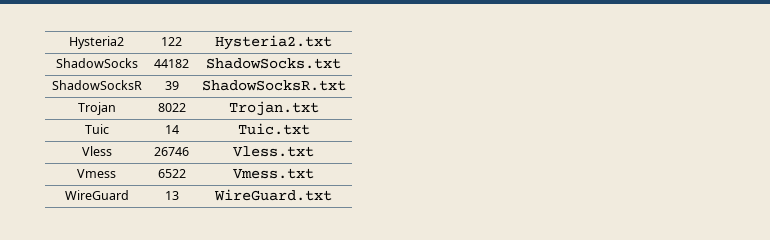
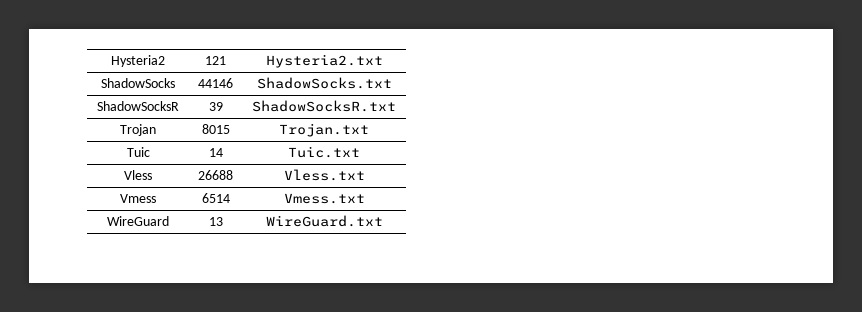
- Hysteria2 | 122 | Hysteria2.txt
+ Hysteria2 | 121 | Hysteria2.txt
- ShadowSocks | 44182 | ShadowSocks.txt
+ ShadowSocks | 44146 | ShadowSocks.txt
- Trojan | 8022 | Trojan.txt
+ Trojan | 8015 | Trojan.txt
- Vless | 26746 | Vless.txt
+ Vless | 26688 | Vless.txt
- Vmess | 6522 | Vmess.txt
+ Vmess | 6514 | Vmess.txt

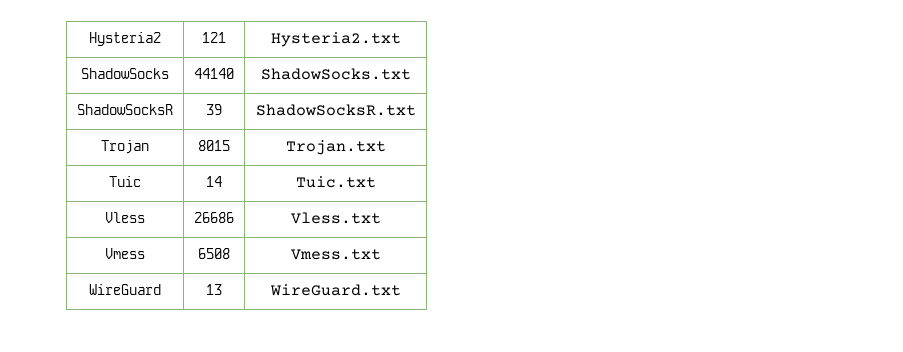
- ShadowSocks | 44146 | ShadowSocks.txt
+ ShadowSocks | 44140 | ShadowSocks.txt
- Vless | 26688 | Vless.txt
+ Vless | 26686 | Vless.txt
- Vmess | 6514 | Vmess.txt
+ Vmess | 6508 | Vmess.txt

